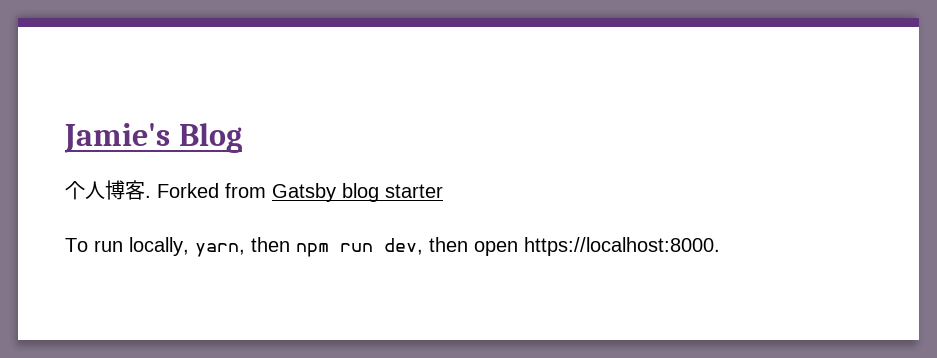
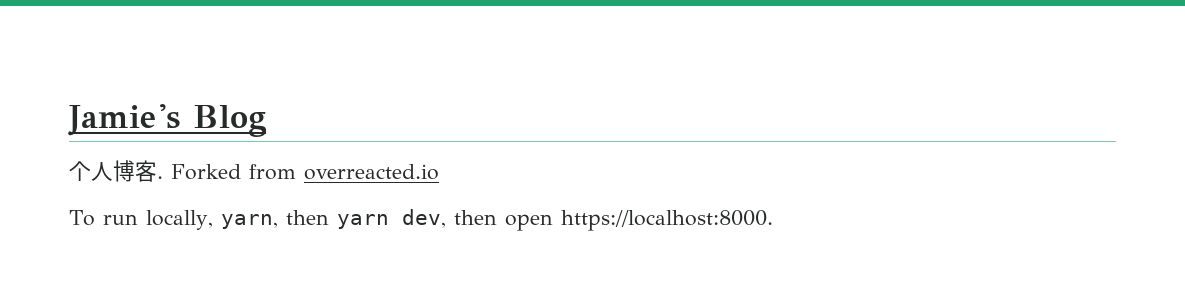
- Forked from Gatsby blog starter
+ Forked from overreacted.io
- To run locally, yarn, then npm run dev, then open https://localhost:8000.
+ To run locally, yarn, then yarn dev, then open https://localhost:8000.

